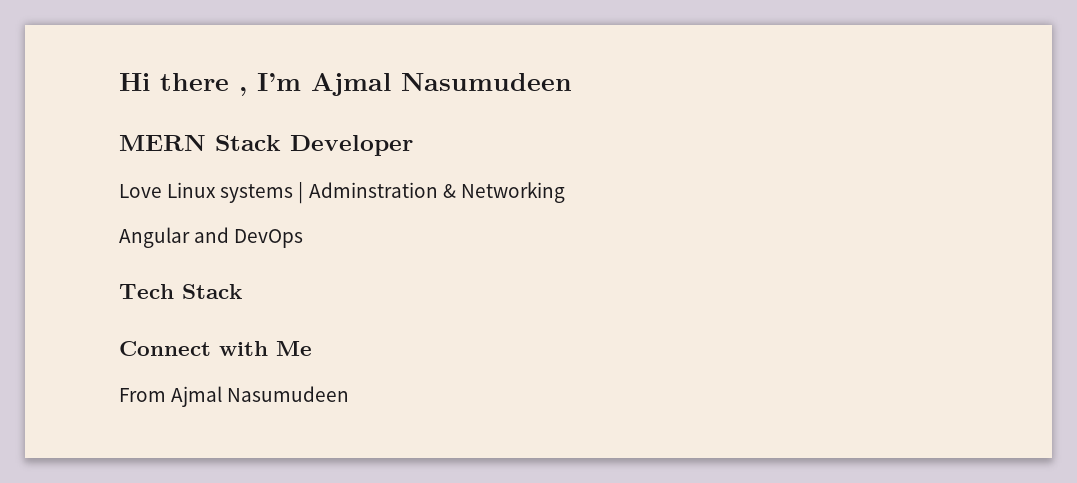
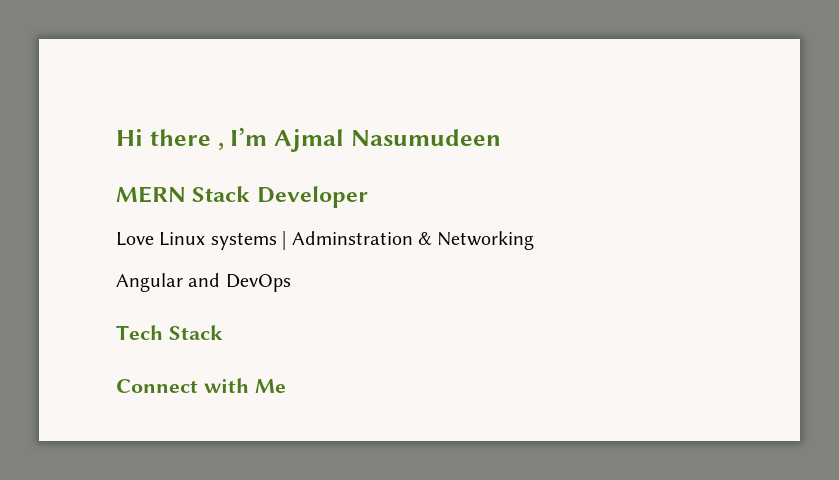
- From Ajmal Nasumudeen

